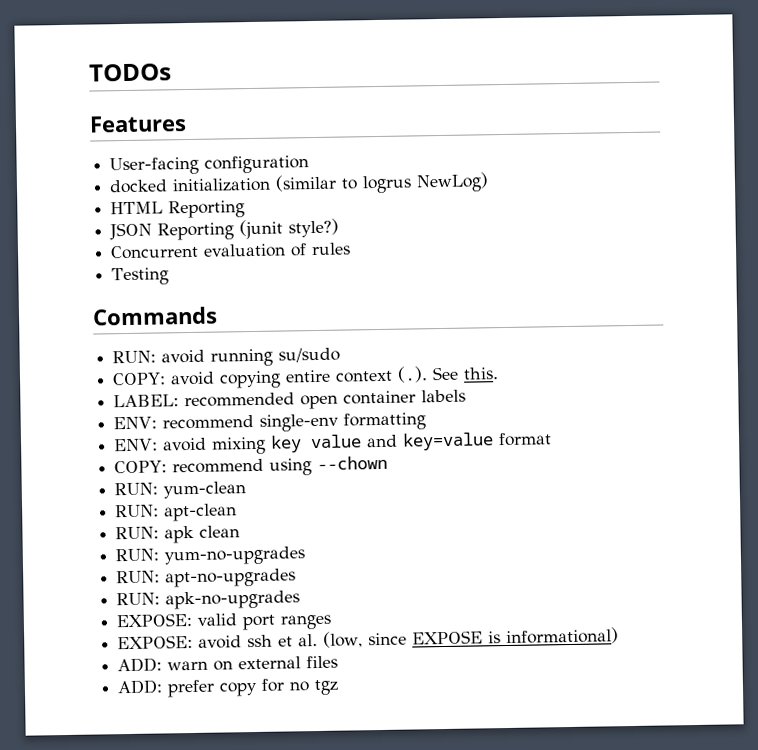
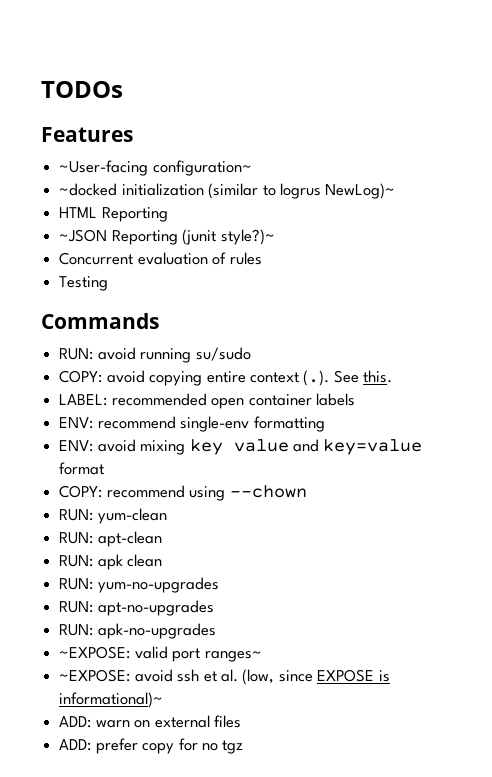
- User-facing configuration
- docked initialization (similar to logrus NewLog)
+ ~User-facing configuration~
+ ~docked initialization (similar to logrus NewLog)~
- JSON Reporting (junit style?)
+ ~JSON Reporting (junit style?)~
- EXPOSE: valid port ranges
- EXPOSE: avoid ssh et al. (low, since EXPOSE is informational)
+ ~EXPOSE: valid port ranges~
+ ~EXPOSE: avoid ssh et al. (low, since EXPOSE is informational)~

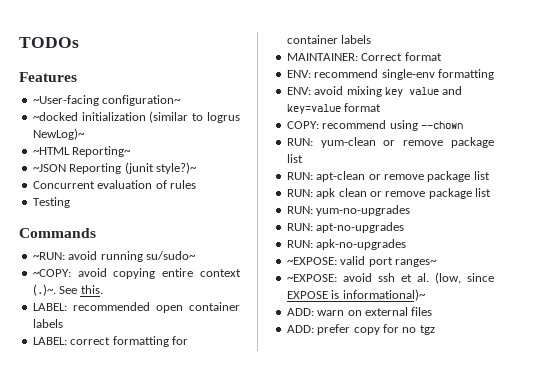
- HTML Reporting
+ ~HTML Reporting~
- RUN: avoid running su/sudo
- COPY: avoid copying entire context (.). See this.
+ ~RUN: avoid running su/sudo~
+ ~COPY: avoid copying entire context (.)~. See this.
+ LABEL: correct formatting for container labels
+ MAINTAINER: Correct format
- RUN: yum-clean
- RUN: apt-clean
+ RUN: yum-clean or remove package list
+ RUN: apt-clean or remove package list
- RUN: apk clean
+ RUN: apk clean or remove package list

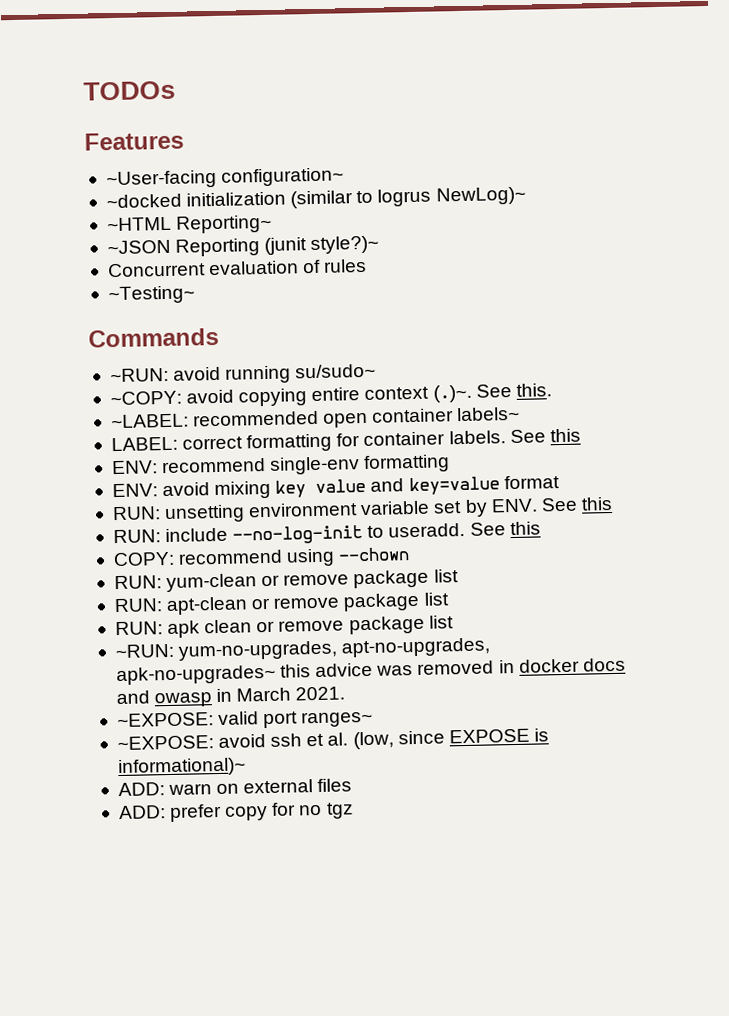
- Testing
+ ~Testing~
- LABEL: recommended open container labels
+ ~LABEL: recommended open container labels~
- LABEL: correct formatting for container labels
- MAINTAINER: Correct format
+ LABEL: correct formatting for container labels. See this
+ RUN: unsetting environment variable set by ENV. See this
+ RUN: include --no-log-init to useradd. See this
- RUN: yum-no-upgrades
- RUN: apt-no-upgrades
- RUN: apk-no-upgrades
+ ~RUN: yum-no-upgrades, apt-no-upgrades, apk-no-upgrades~ this advice was removed in docker docs and owasp in March 2021.

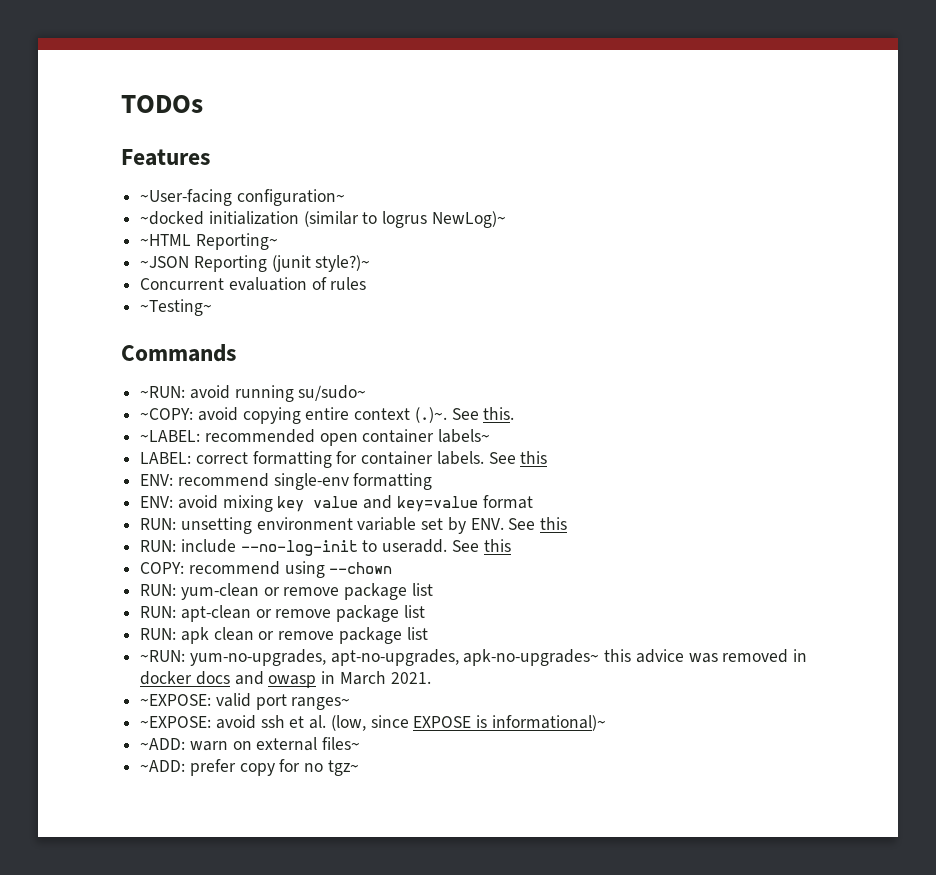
- ADD: warn on external files
- ADD: prefer copy for no tgz
+ ~ADD: warn on external files~
+ ~ADD: prefer copy for no tgz~

